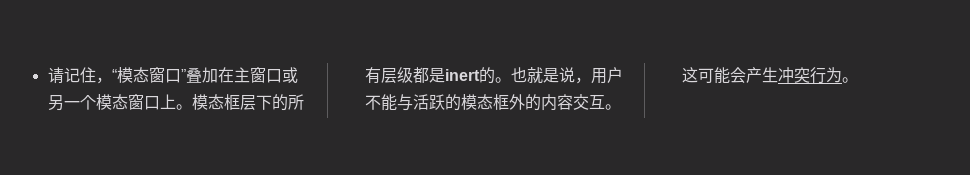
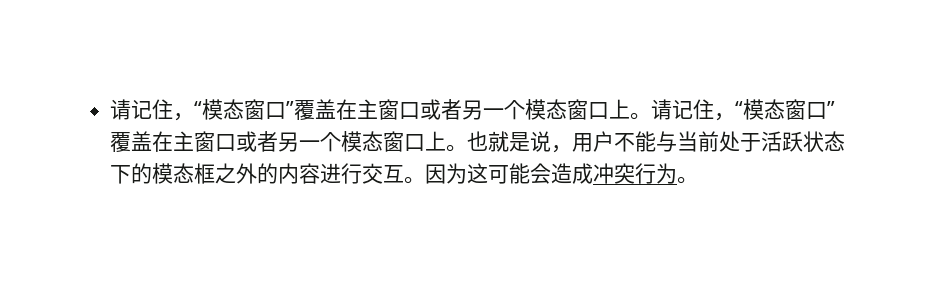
- 请记住，“模态窗口”叠加在主窗口或另一个模态窗口上。模态框层下的所有层级都是inert的。
+ 请记住，“模态窗口”覆盖在主窗口或者另一个模态窗口上。请记住，“模态窗口”覆盖在主窗口或者另一个模态窗口上。
- 也就是说，用户不能与活跃的模态框外的内容交互。这可能会产生冲突行为。
+ 也就是说，用户不能与当前处于活跃状态下的模态框之外的内容进行交互。因为这可能会造成冲突行为。

